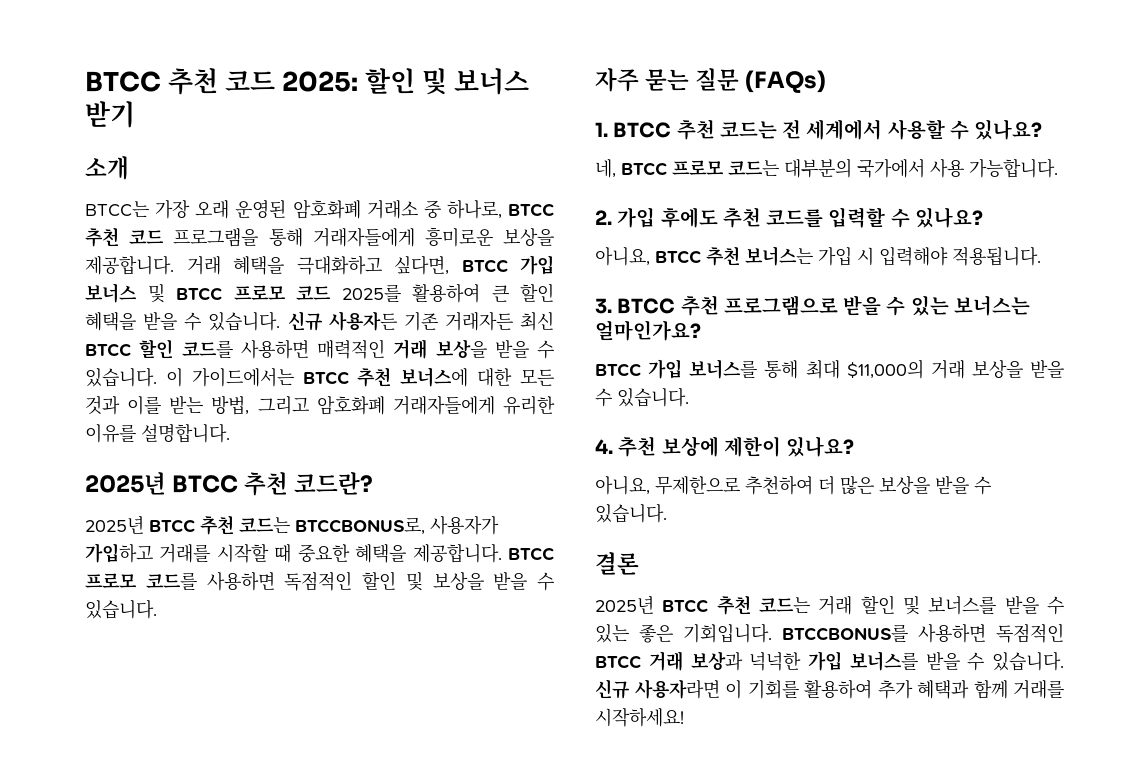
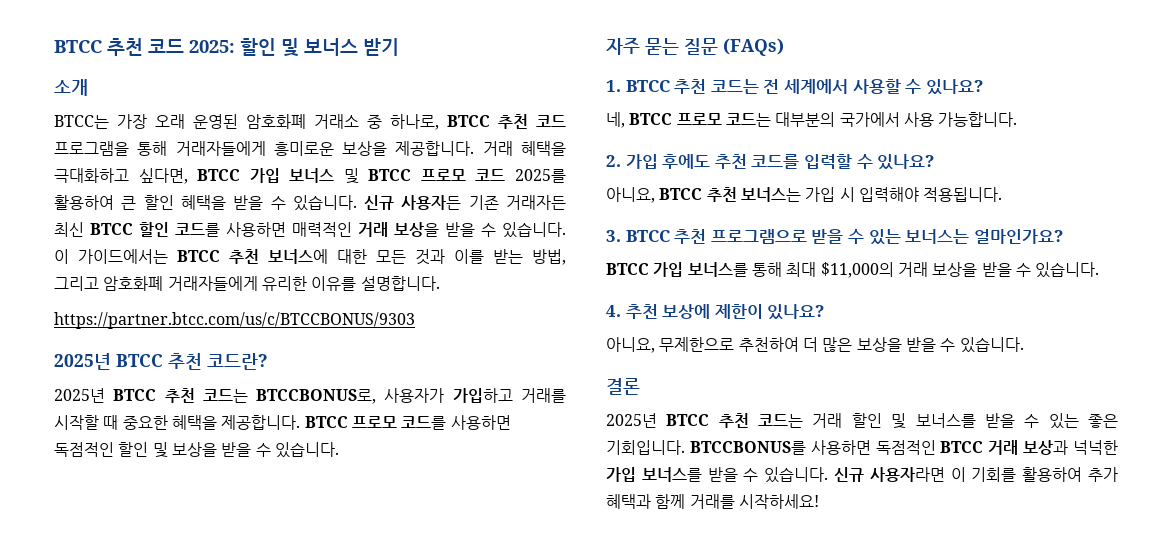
+ https://partner.btcc.com/us/c/BTCCBONUS/9303

